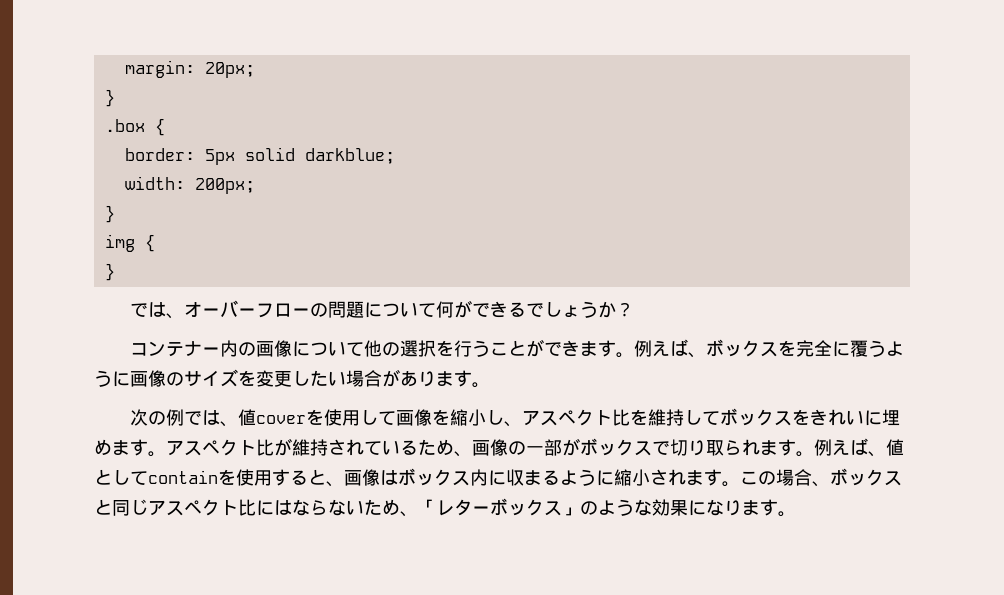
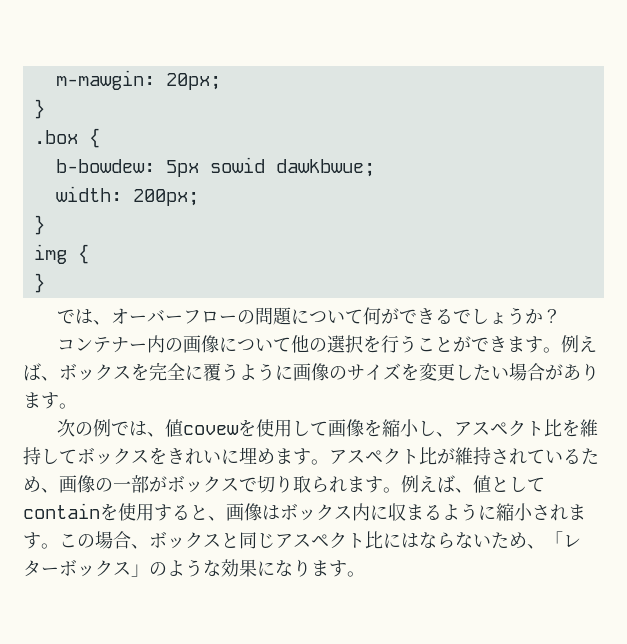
- margin: 20px;
+ m-mawgin: 20px;
- border: 5px solid darkblue;
+ b-bowdew: 5px sowid dawkbwue;
- 次の例では、値coverを使用して画像を縮小し、アスペクト比を維持してボックスをきれいに埋めます。
+ 次の例では、値covewを使用して画像を縮小し、アスペクト比を維持してボックスをきれいに埋めます。

